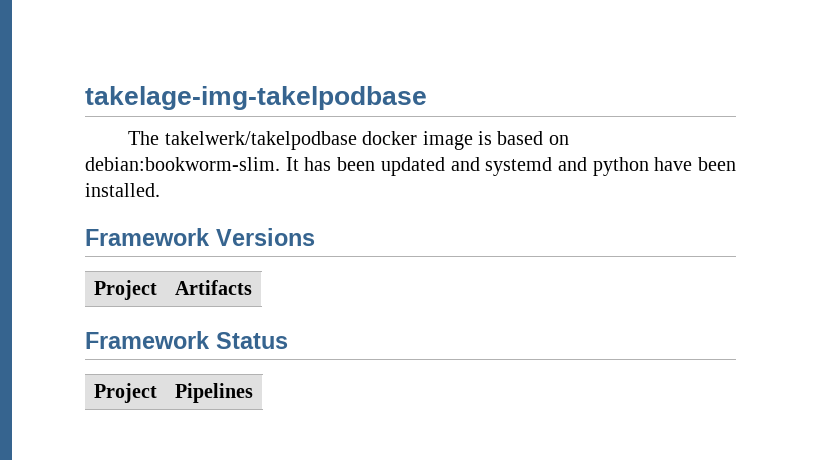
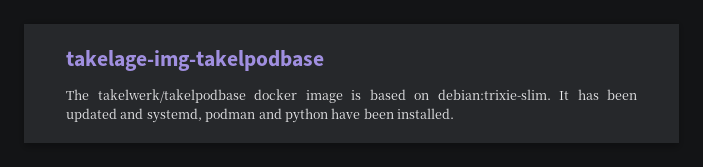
- The takelwerk/takelpodbase docker image is based on debian:bookworm-slim.
+ The takelwerk/takelpodbase docker image is based on debian:trixie-slim.
- It has been updated and systemd and python have been installed.
+ It has been updated and systemd, podman and python have been installed.
- Framework Versions
- Project | Artifacts
- Framework Status
- Project | Pipelines

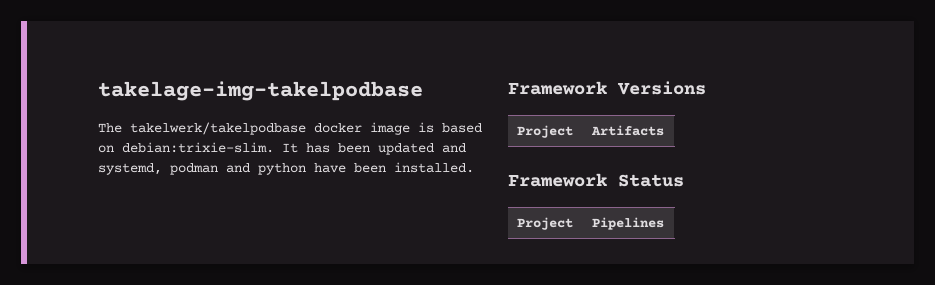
+ Framework Versions
+ Project | Artifacts
+ Framework Status
+ Project | Pipelines

